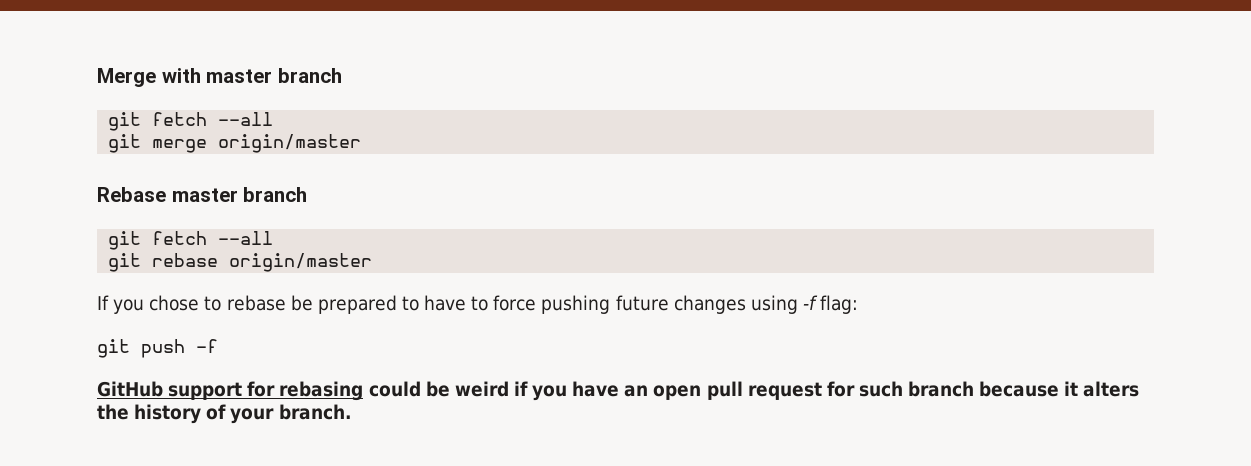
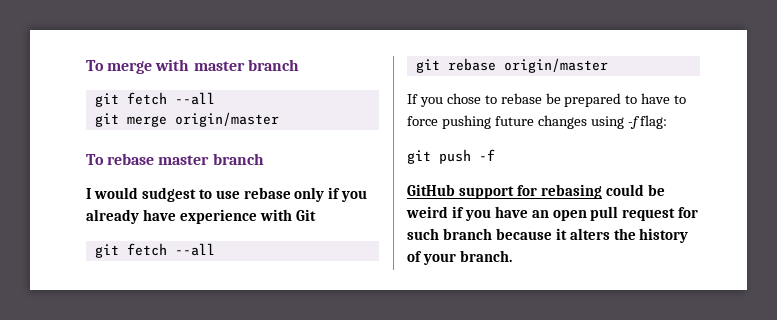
- Merge with master branch
+ To merge with master branch
- Rebase master branch
+ To rebase master branch
+ I would sudgest to use rebase only if you already have experience with Git

